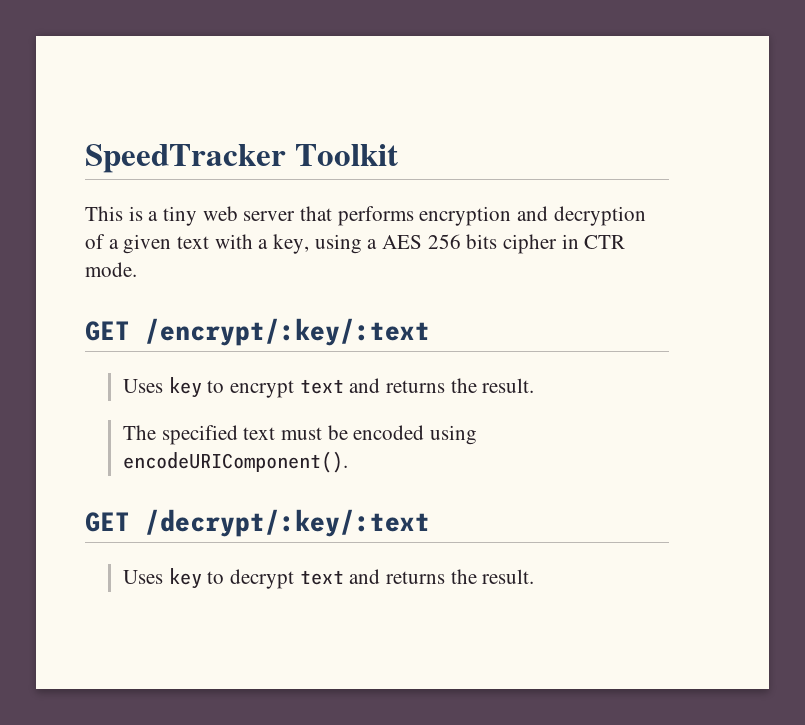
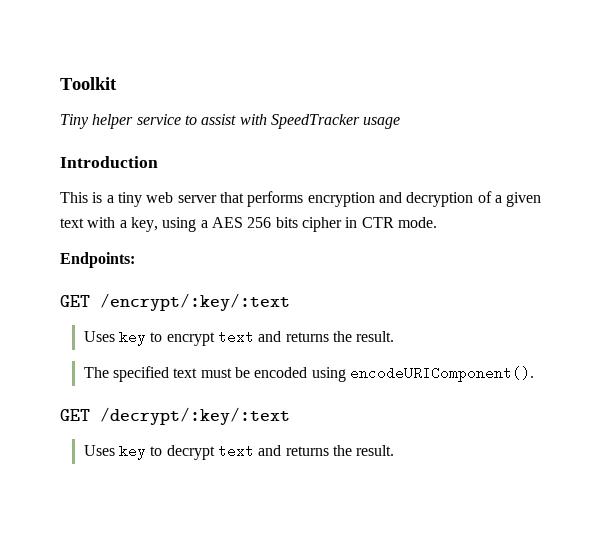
- SpeedTracker Toolkit
+ Toolkit
+ Tiny helper service to assist with SpeedTracker usage
+ Introduction
+ Endpoints:

